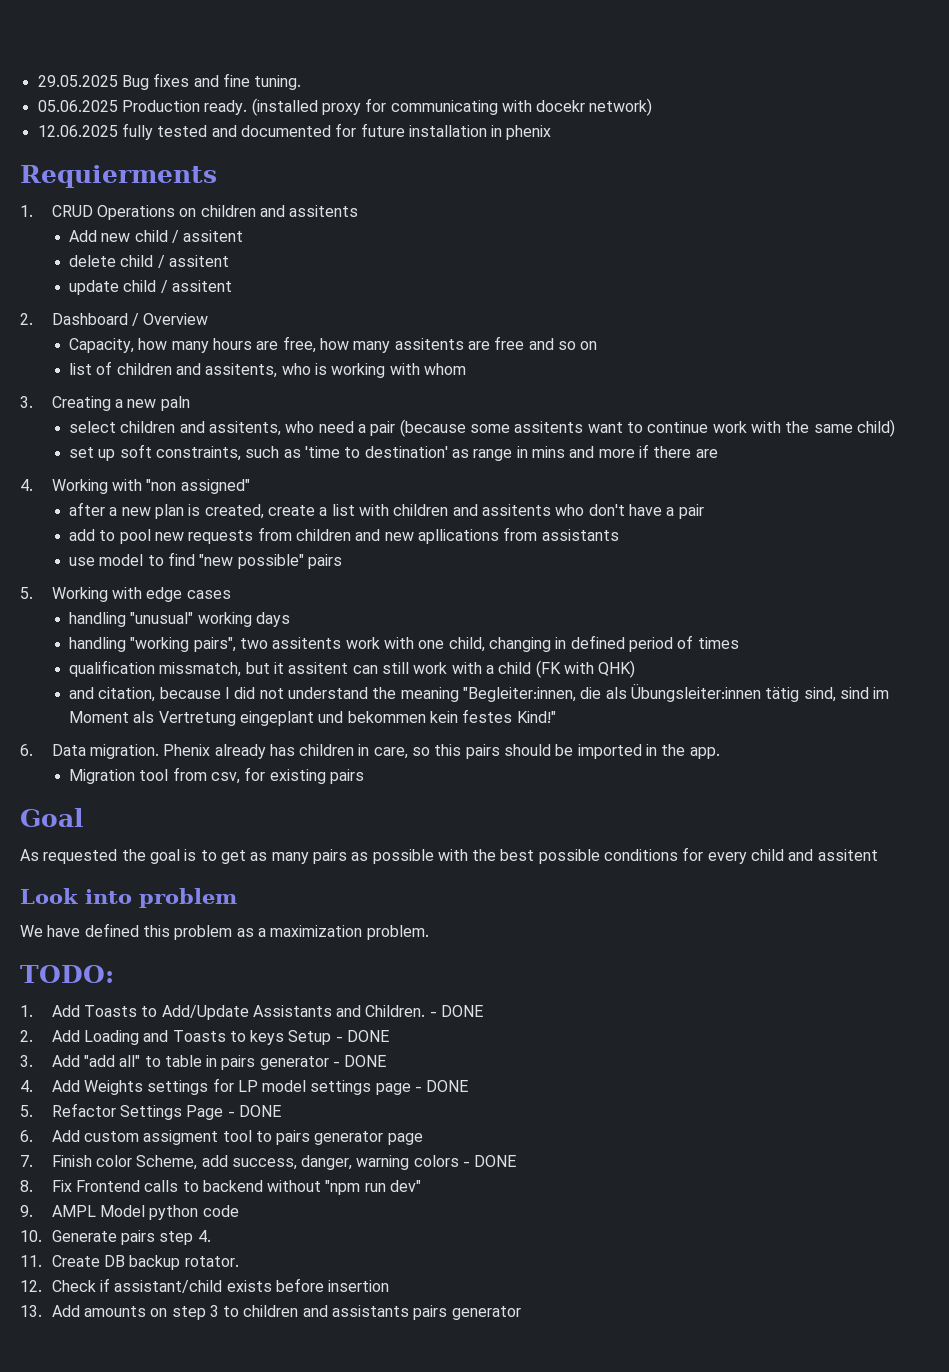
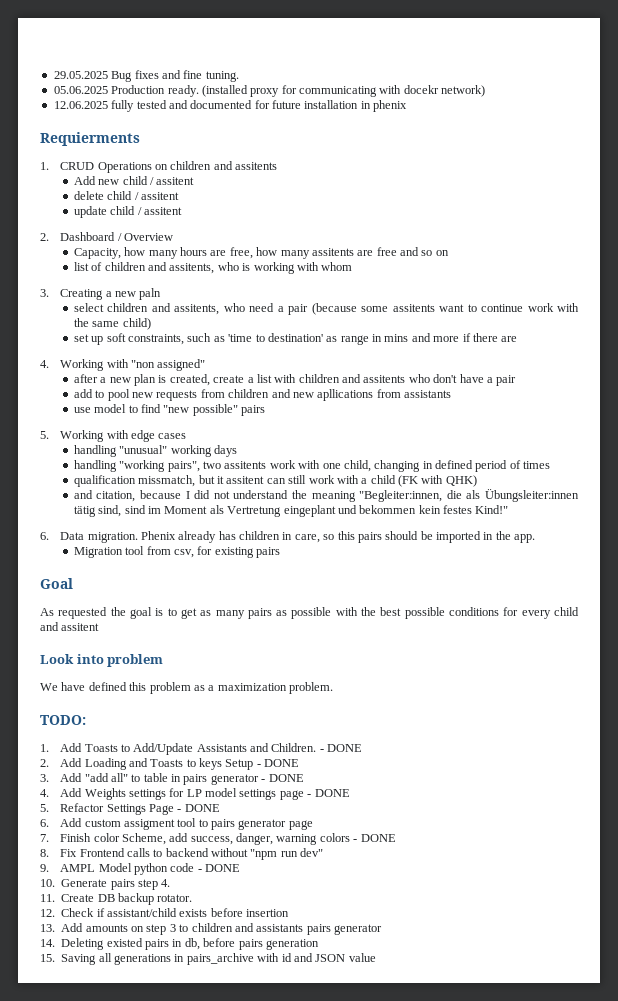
- 9. AMPL Model python code
+ 9. AMPL Model python code - DONE
+ 14. Deleting existed pairs in db, before pairs generation
+ 15. Saving all generations in pairs_archive with id and JSON value

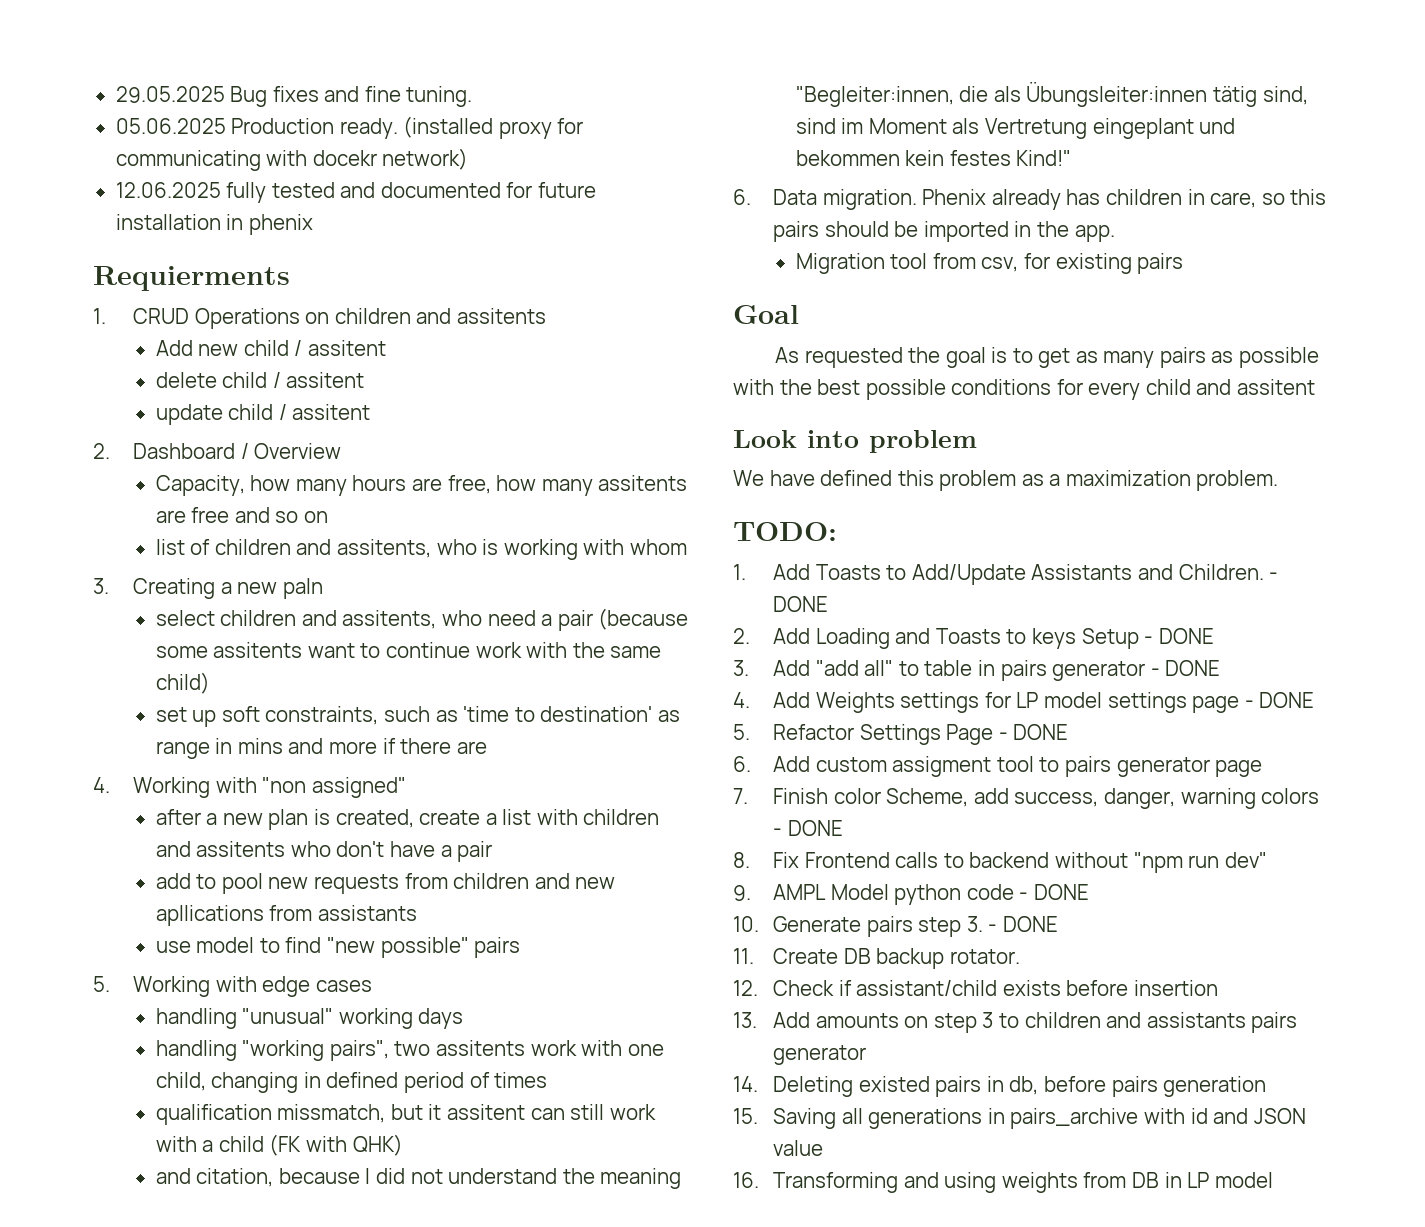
- 10. Generate pairs step 4.
+ 10. Generate pairs step 3. - DONE
+ 16. Transforming and using weights from DB in LP model

